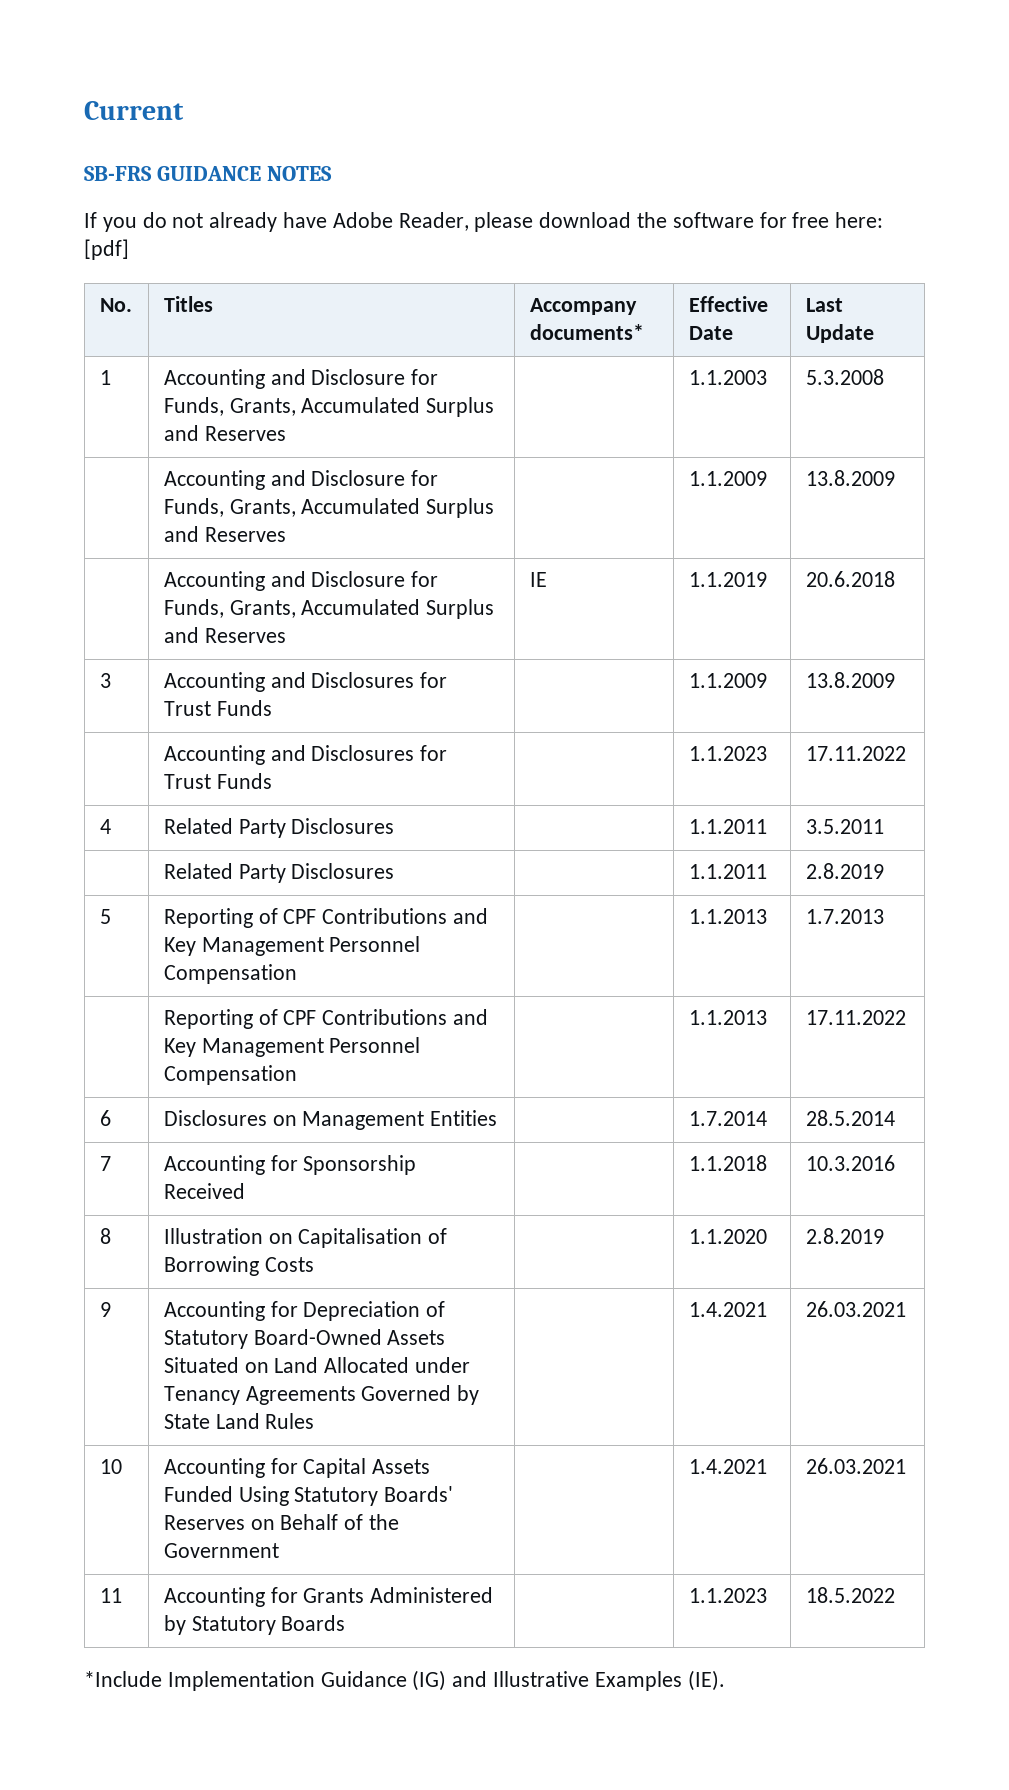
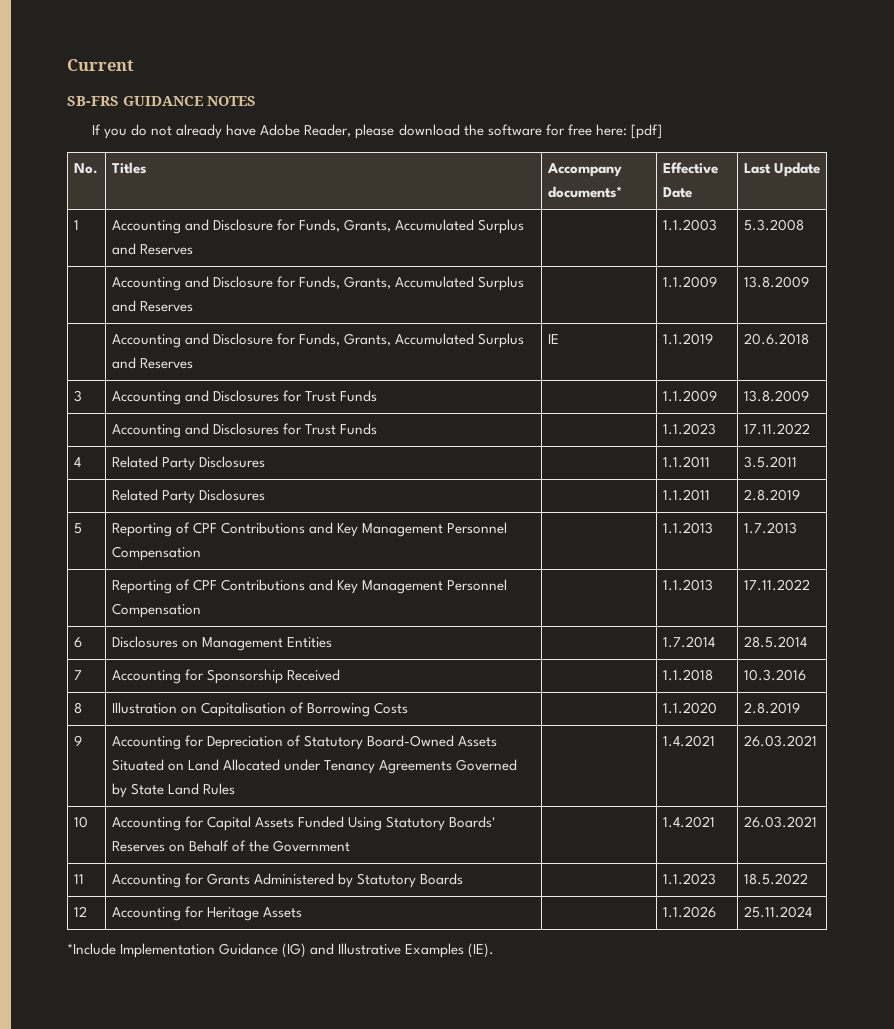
+ 12 | Accounting for Heritage Assets | | 1.1.2026 | 25.11.2024

